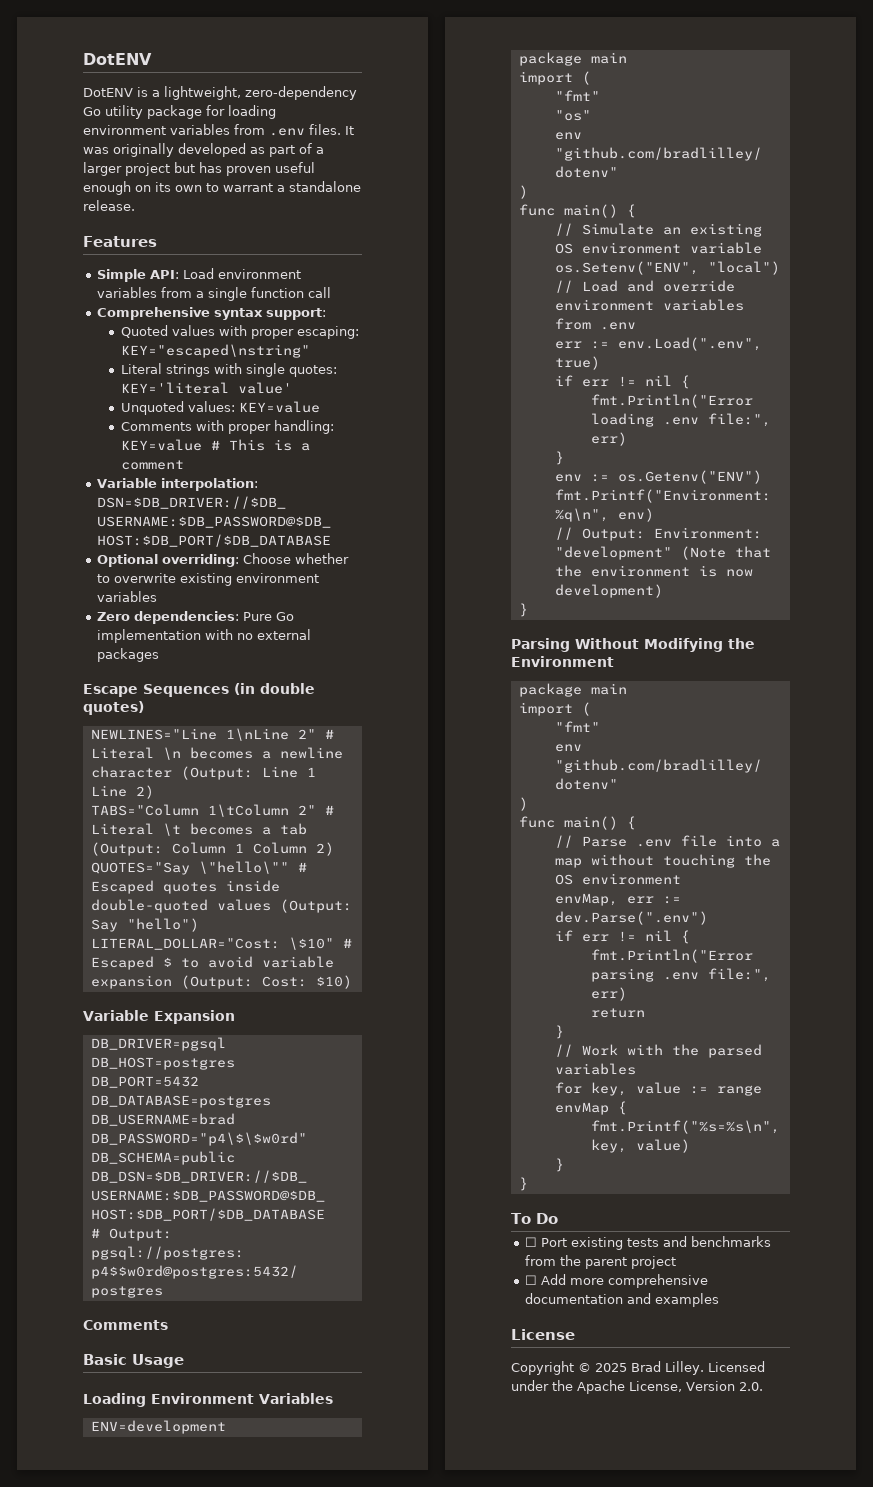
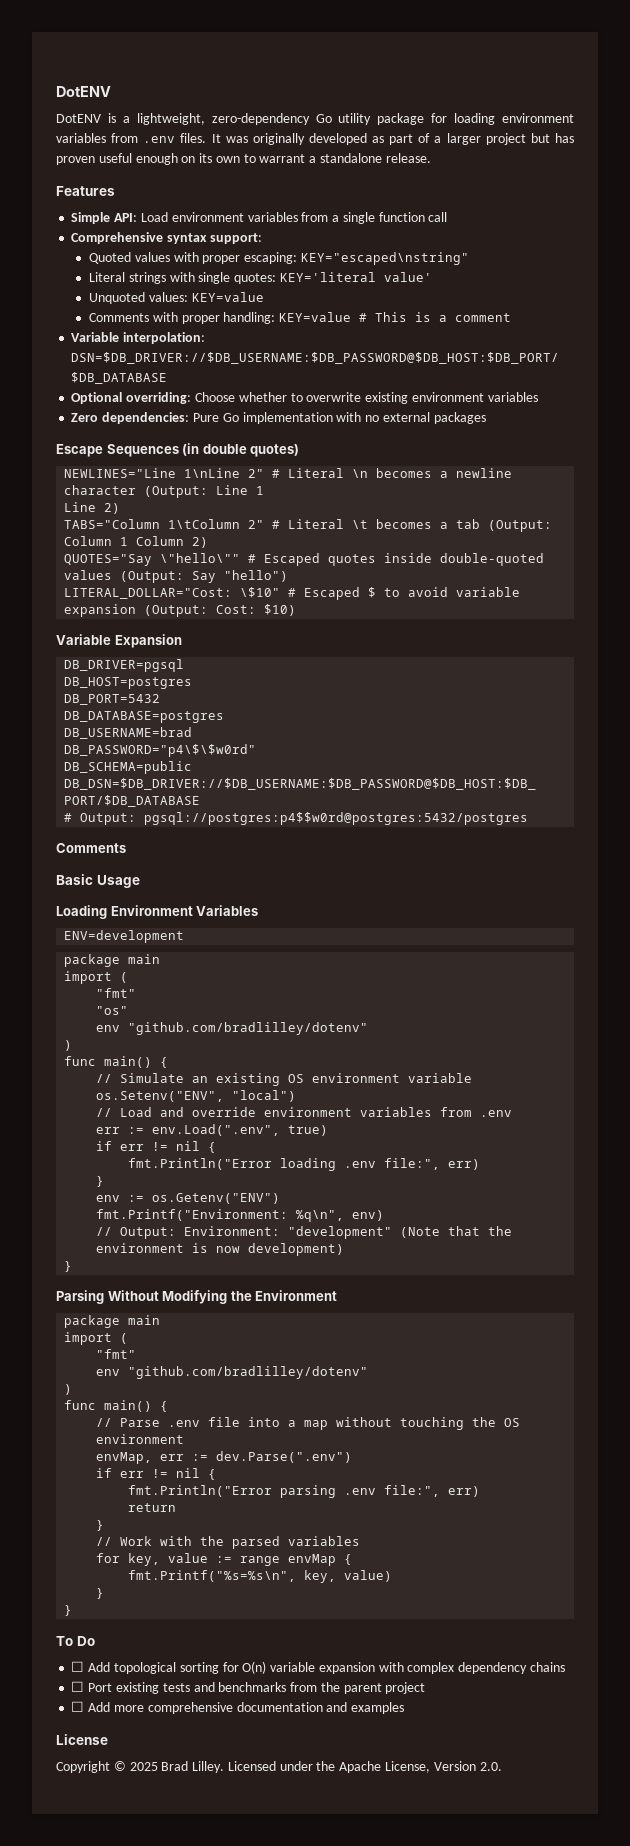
+ ☐ Add topological sorting for O(n) variable expansion with complex dependency chains

